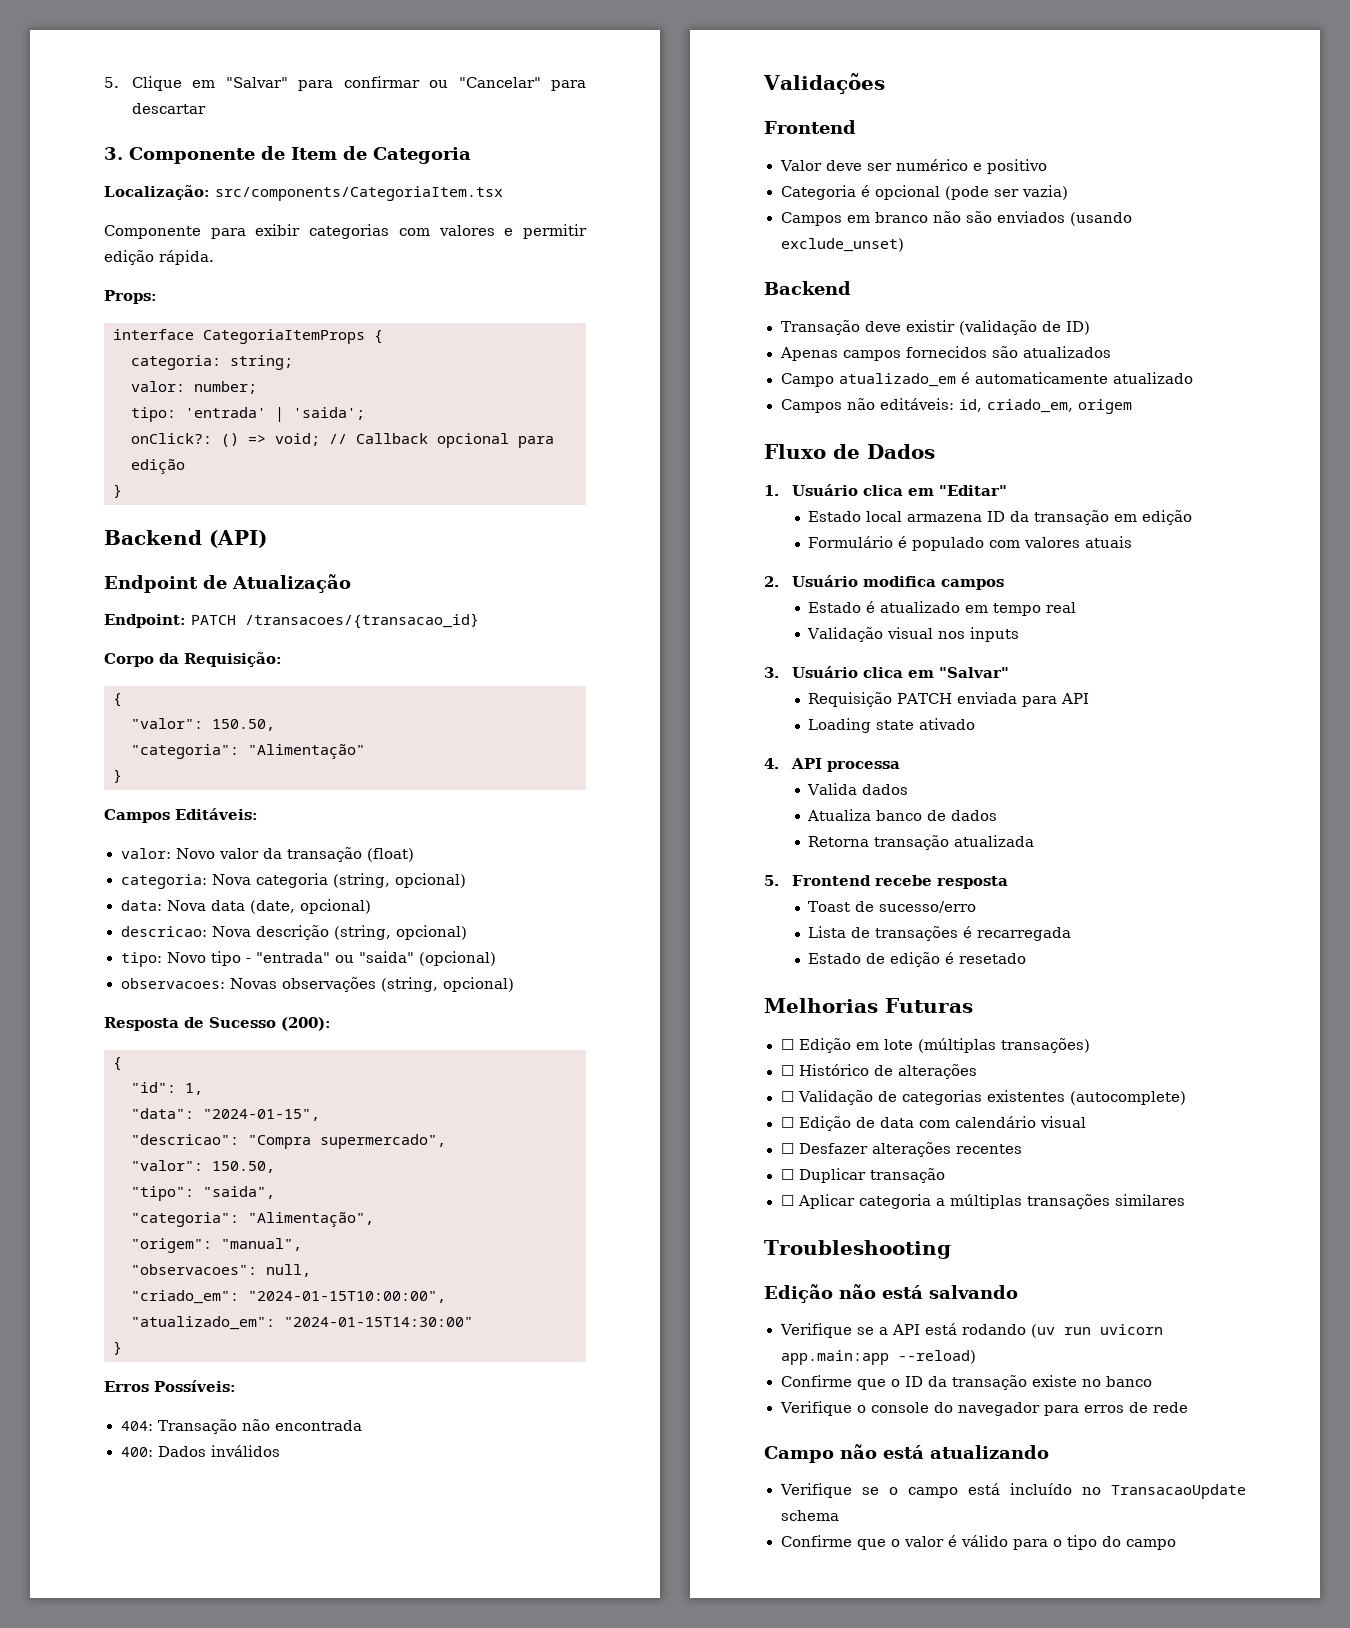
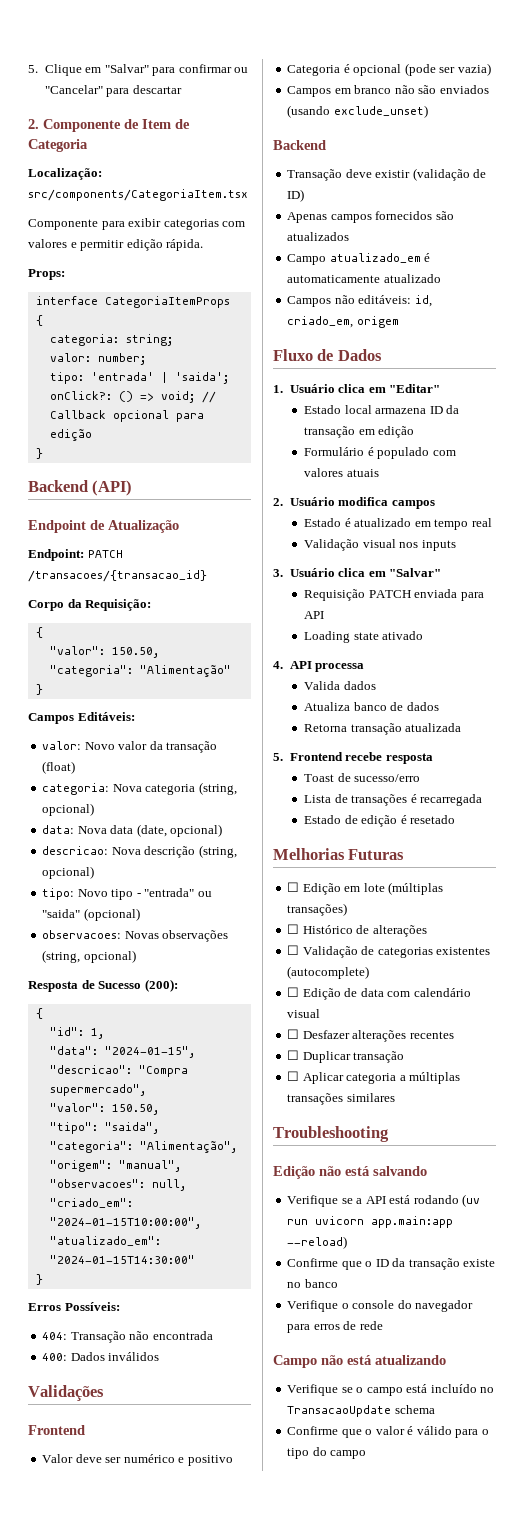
- 3. Componente de Item de Categoria
+ 2. Componente de Item de Categoria

